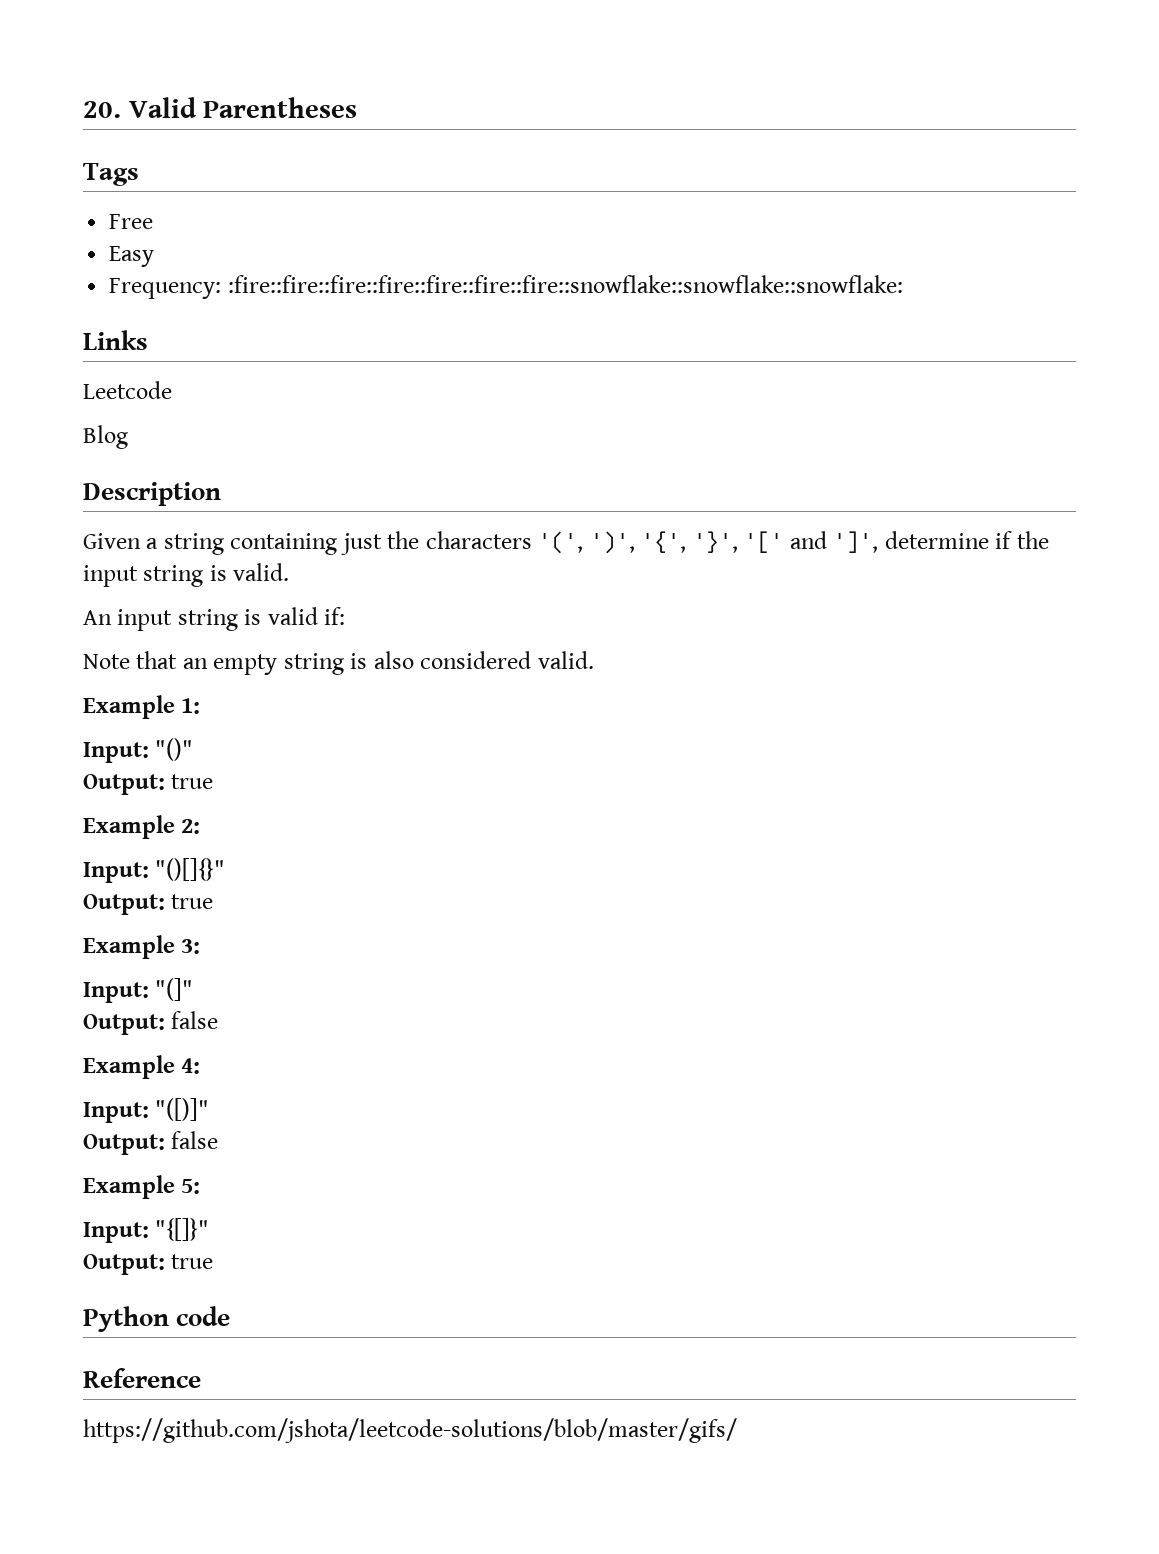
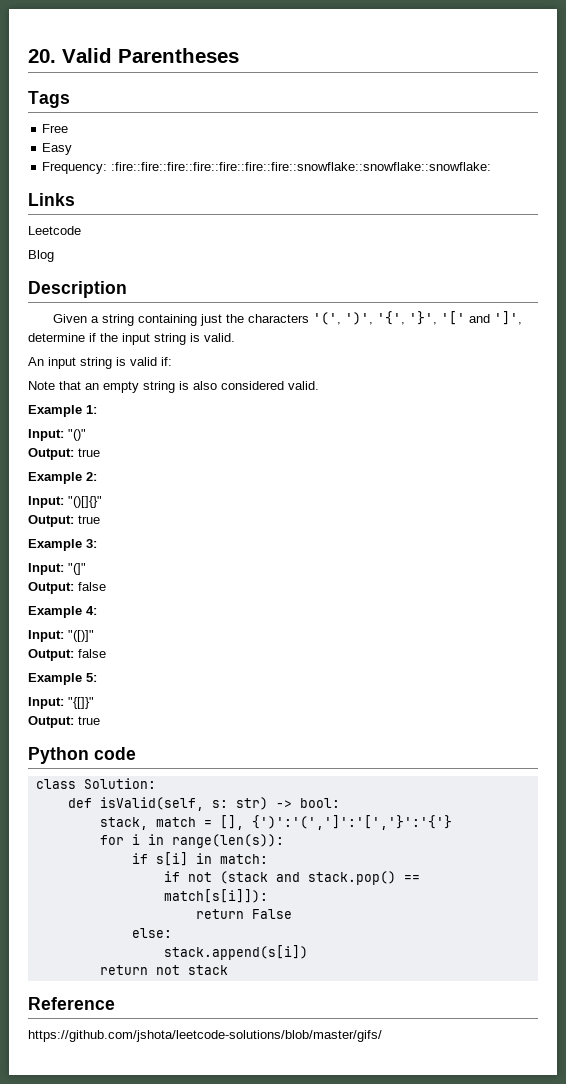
+ class Solution:
+ def isValid(self, s: str) -> bool:
+ stack, match = [], {')':'(',']':'[','}':'{'}
+ for i in range(len(s)):
+ if s[i] in match:
+ if not (stack and stack.pop() == match[s[i]]):
+ return False
+ else:
+ stack.append(s[i])
+ return not stack

